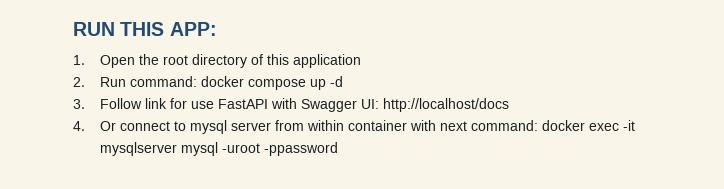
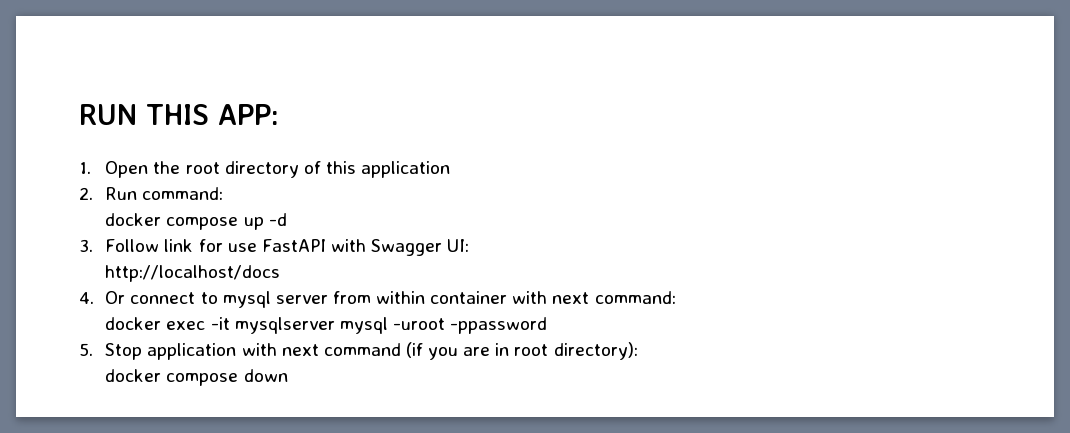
- 2. Run command: docker compose up -d
+ 2. Run command:
+ docker compose up -d
- 3. Follow link for use FastAPI with Swagger UI: http://localhost/docs
+ 3. Follow link for use FastAPI with Swagger UI:
+ http://localhost/docs
- 4. Or connect to mysql server from within container with next command: docker exec -it mysqlserver mysql -uroot -ppassword
+ 4. Or connect to mysql server from within container with next command:
+ docker exec -it mysqlserver mysql -uroot -ppassword
+ 5. Stop application with next command (if you are in root directory):
+ docker compose down

